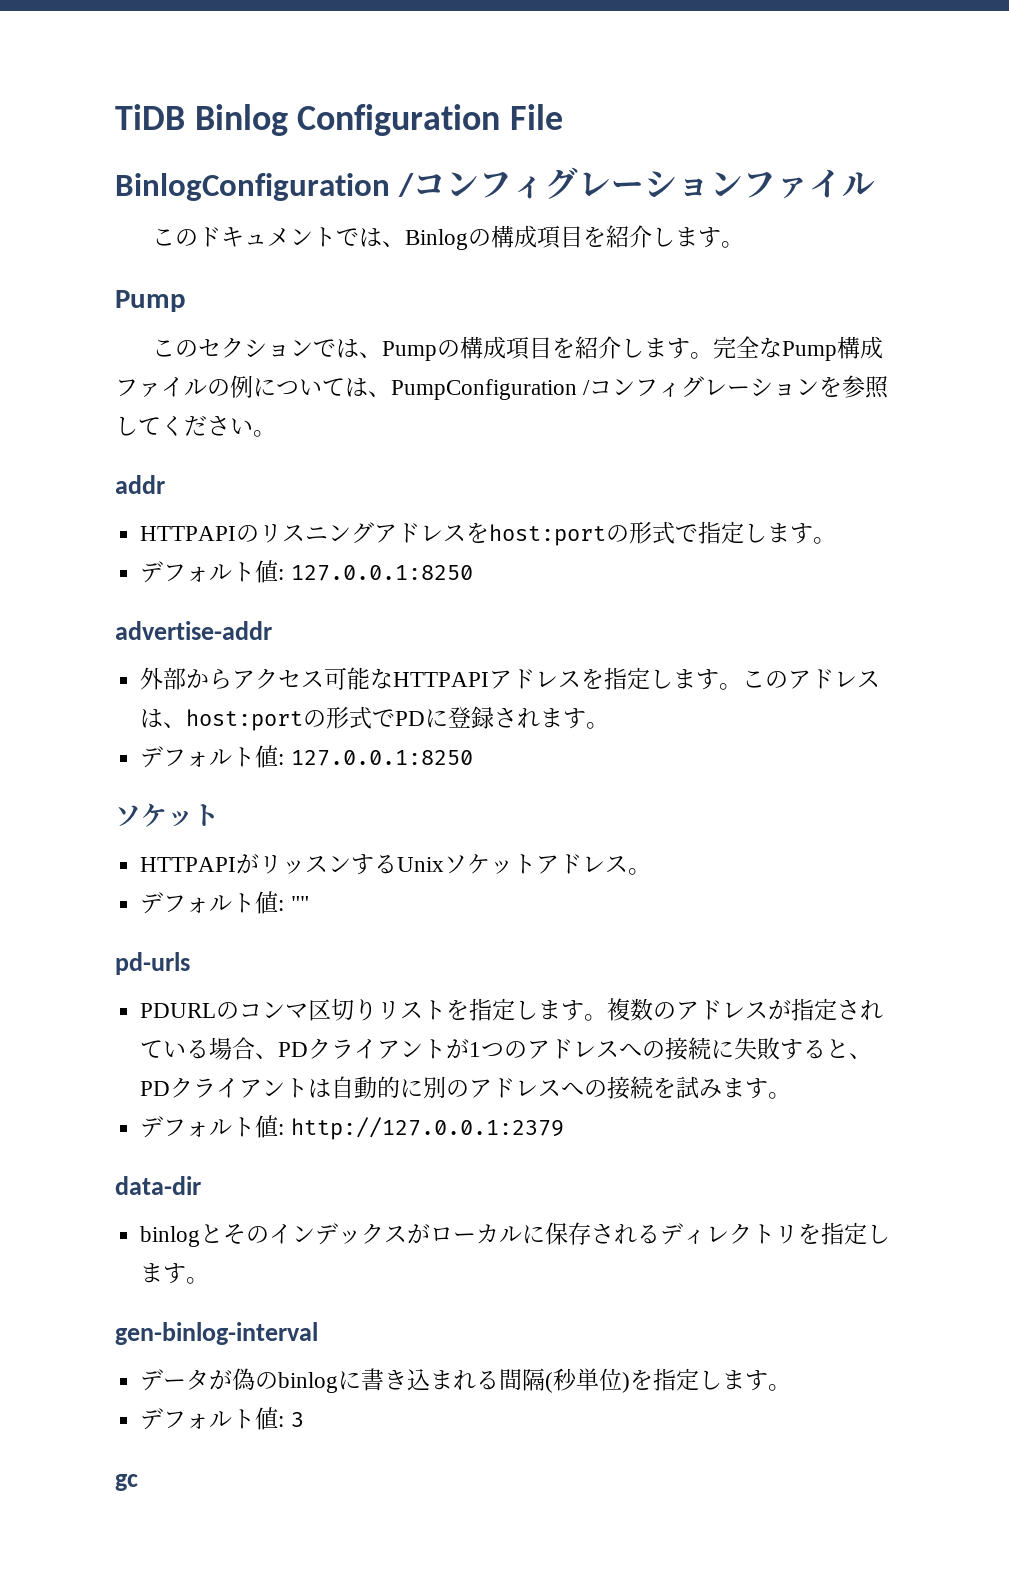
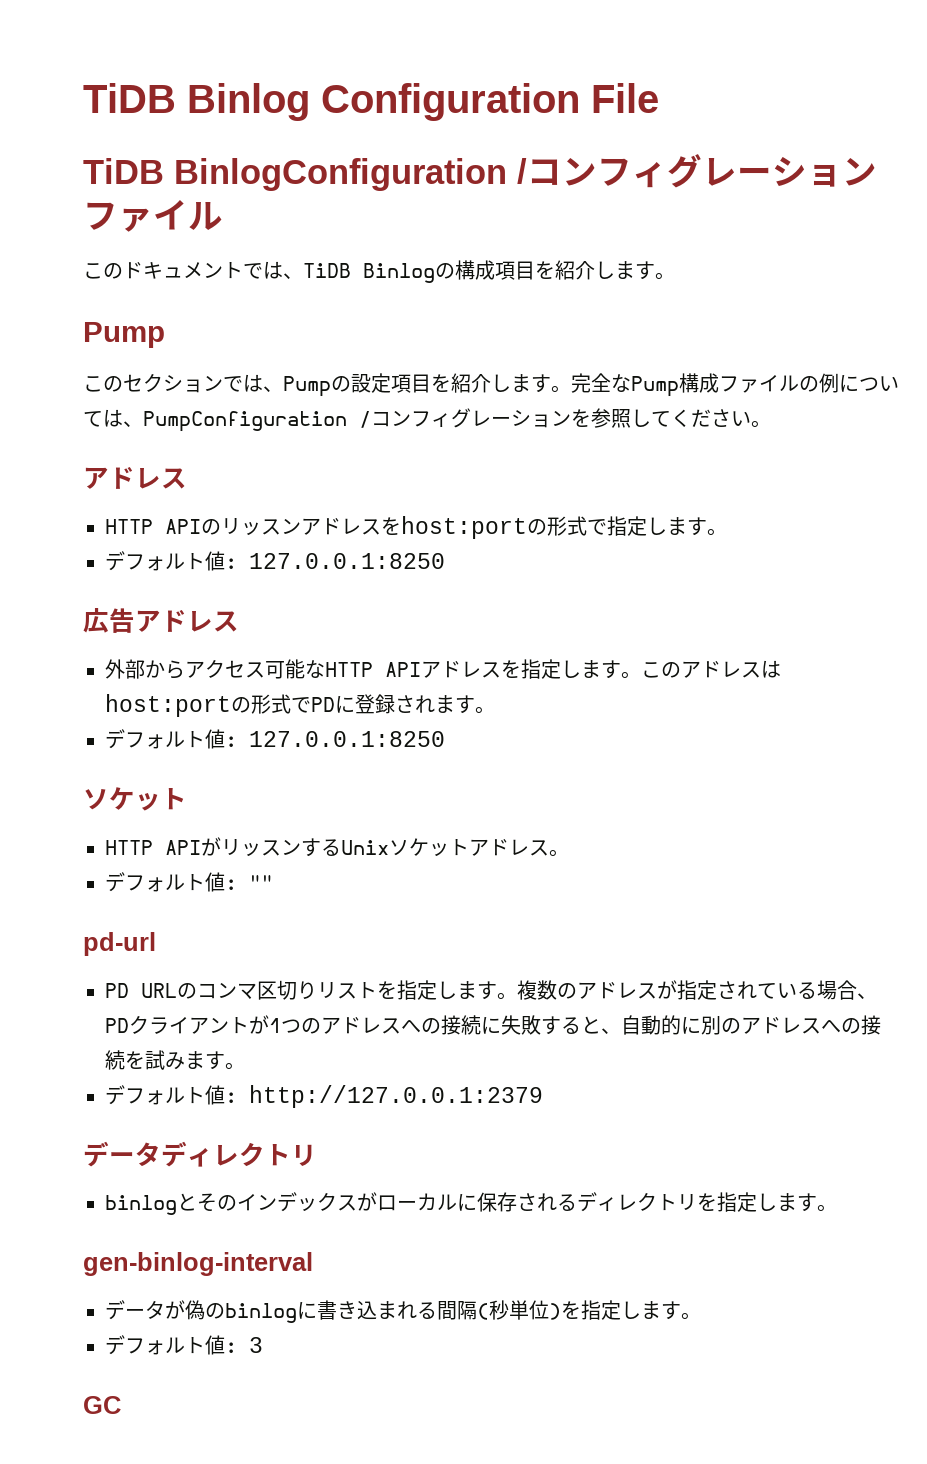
- BinlogConfiguration /コンフィグレーションファイル
+ TiDB BinlogConfiguration /コンフィグレーションファイル
- このドキュメントでは、Binlogの構成項目を紹介します。
+ このドキュメントでは、TiDB Binlogの構成項目を紹介します。
- このセクションでは、Pumpの構成項目を紹介します。
+ このセクションでは、Pumpの設定項目を紹介します。
  完全なPump構成ファイルの例については、PumpConfiguration /コンフィグレーションを参照してください。
- addr
- HTTPAPIのリスニングアドレスをhost:portの形式で指定します。
+ アドレス
+ HTTP APIのリッスンアドレスをhost:portの形式で指定します。
- advertise-addr
+ 広告アドレス
- 外部からアクセス可能なHTTPAPIアドレスを指定します。
+ 外部からアクセス可能なHTTP APIアドレスを指定します。
- このアドレスは、host:portの形式でPDに登録されます。
+ このアドレスはhost:portの形式でPDに登録されます。
- HTTPAPIがリッスンするUnixソケットアドレス。
+ HTTP APIがリッスンするUnixソケットアドレス。
- pd-urls
- PDURLのコンマ区切りリストを指定します。
+ pd-url
+ PD URLのコンマ区切りリストを指定します。
- 複数のアドレスが指定されている場合、PDクライアントが1つのアドレスへの接続に失敗すると、PDクライアントは自動的に別のアドレスへの接続を試みます。
+ 複数のアドレスが指定されている場合、PDクライアントが1つのアドレスへの接続に失敗すると、自動的に別のアドレスへの接続を試みます。
- data-dir
+ データディレクトリ
- gc
+ GC

